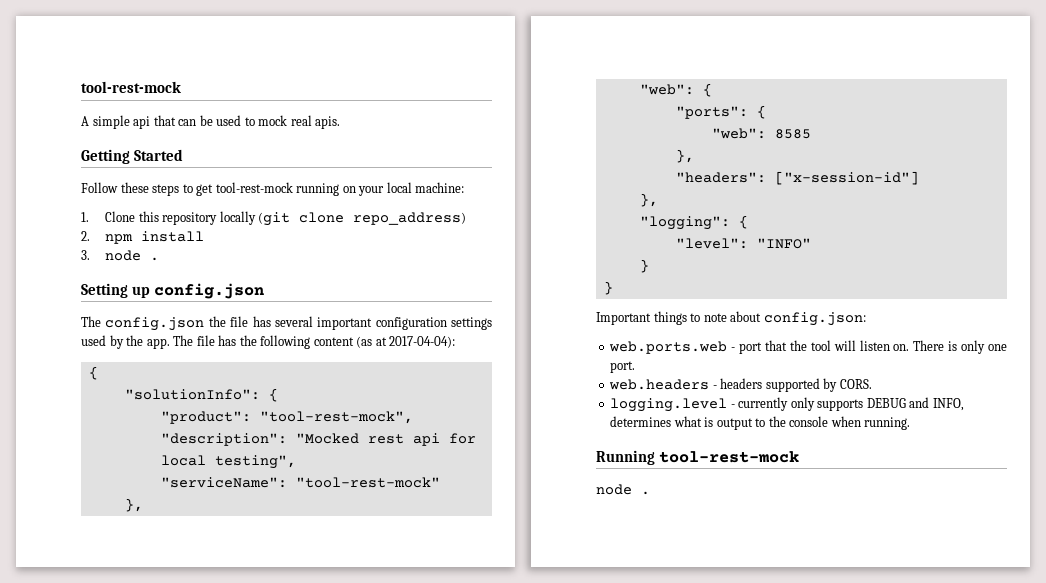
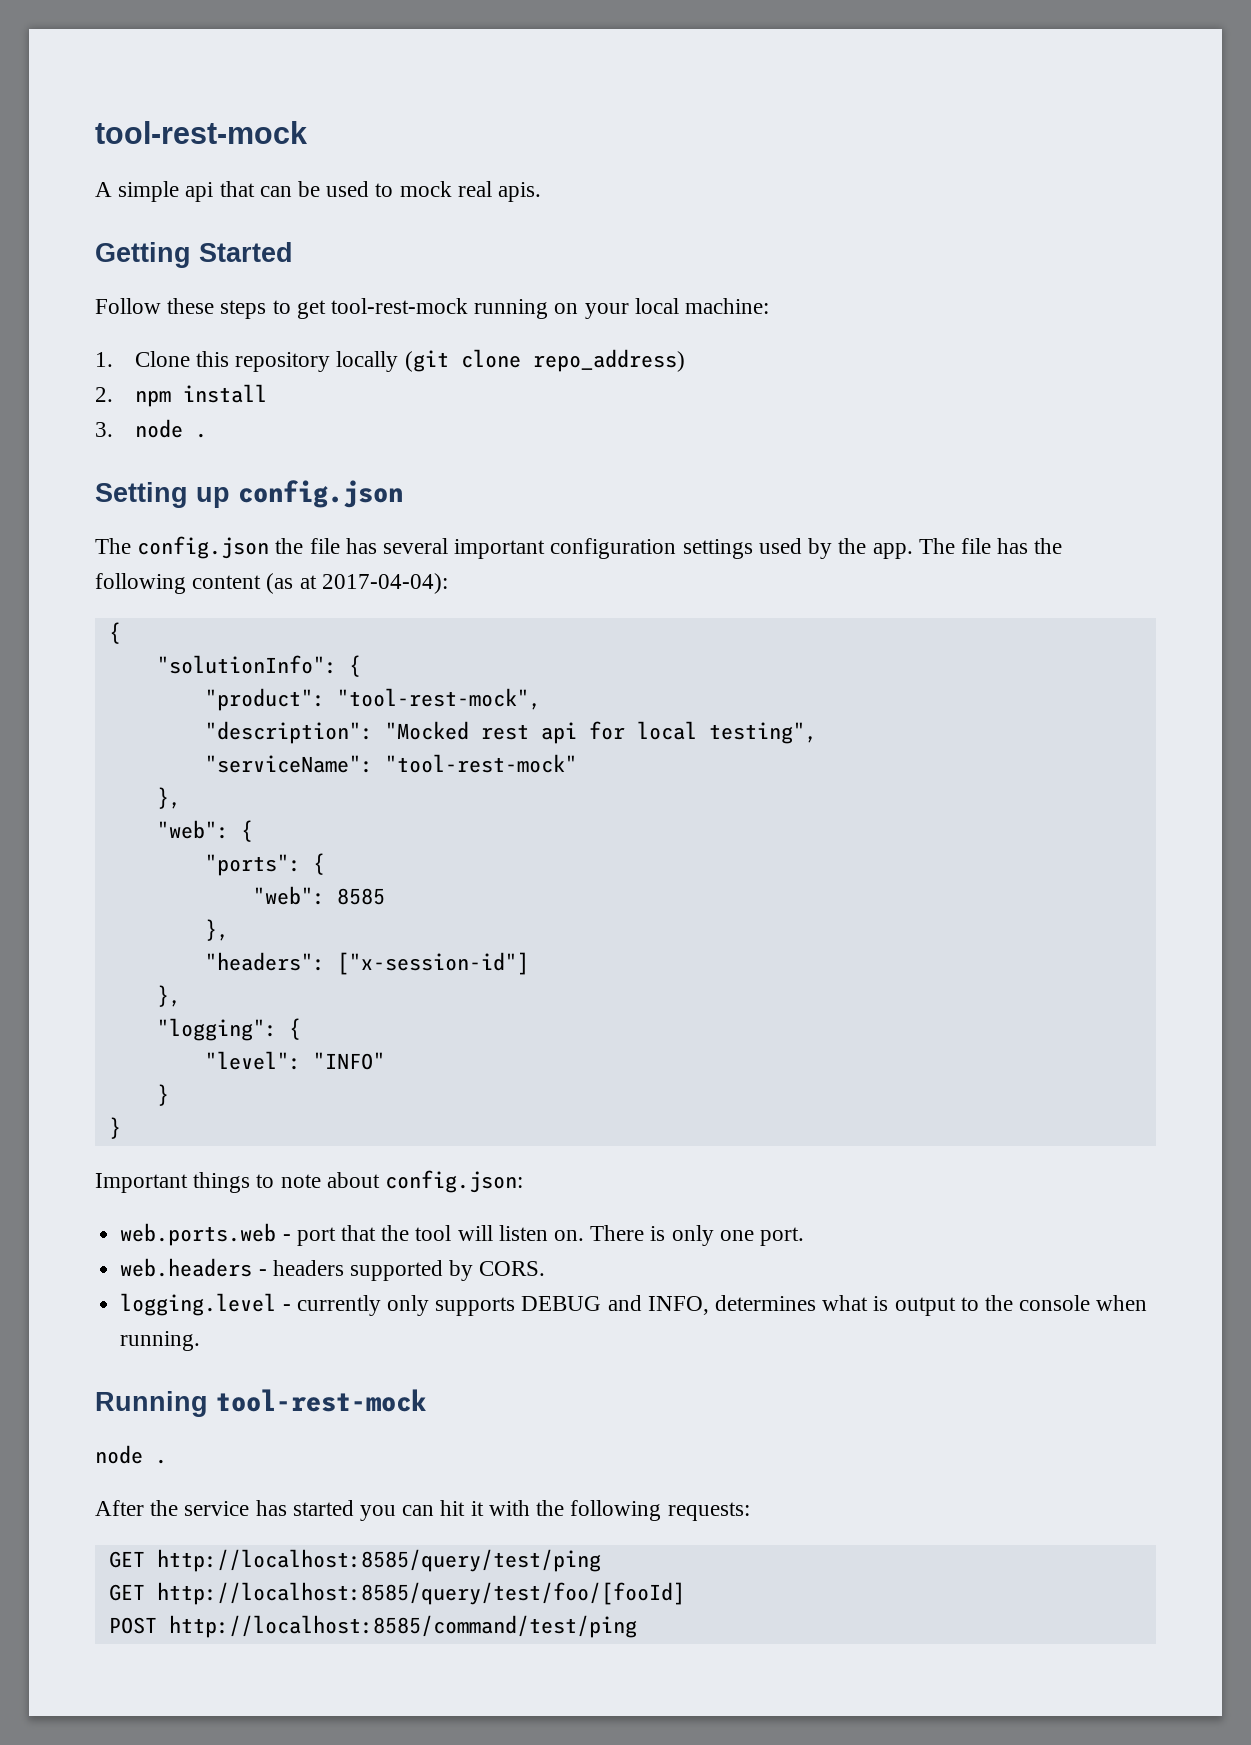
+ After the service has started you can hit it with the following requests:
+ GET http://localhost:8585/query/test/ping
+ GET http://localhost:8585/query/test/foo/[fooId]
+ POST http://localhost:8585/command/test/ping

